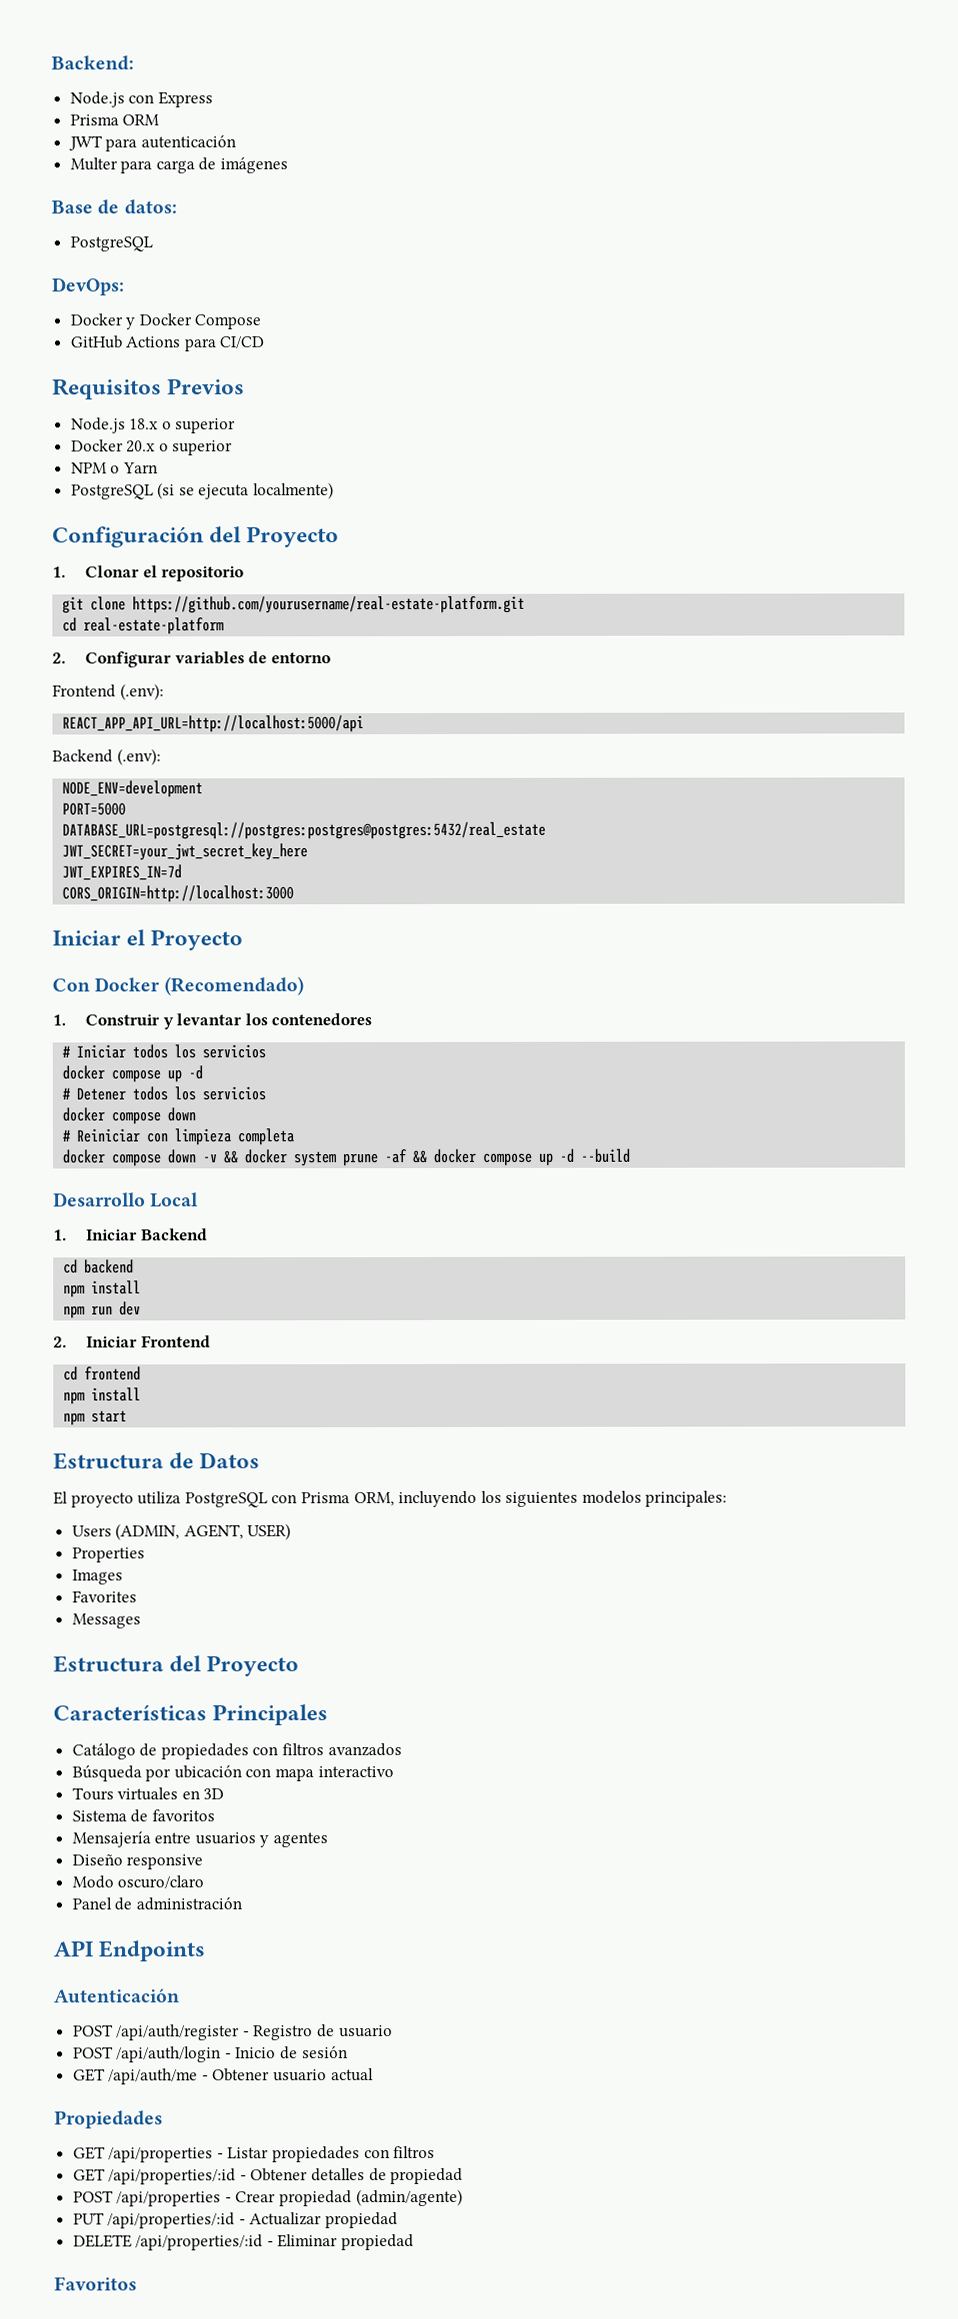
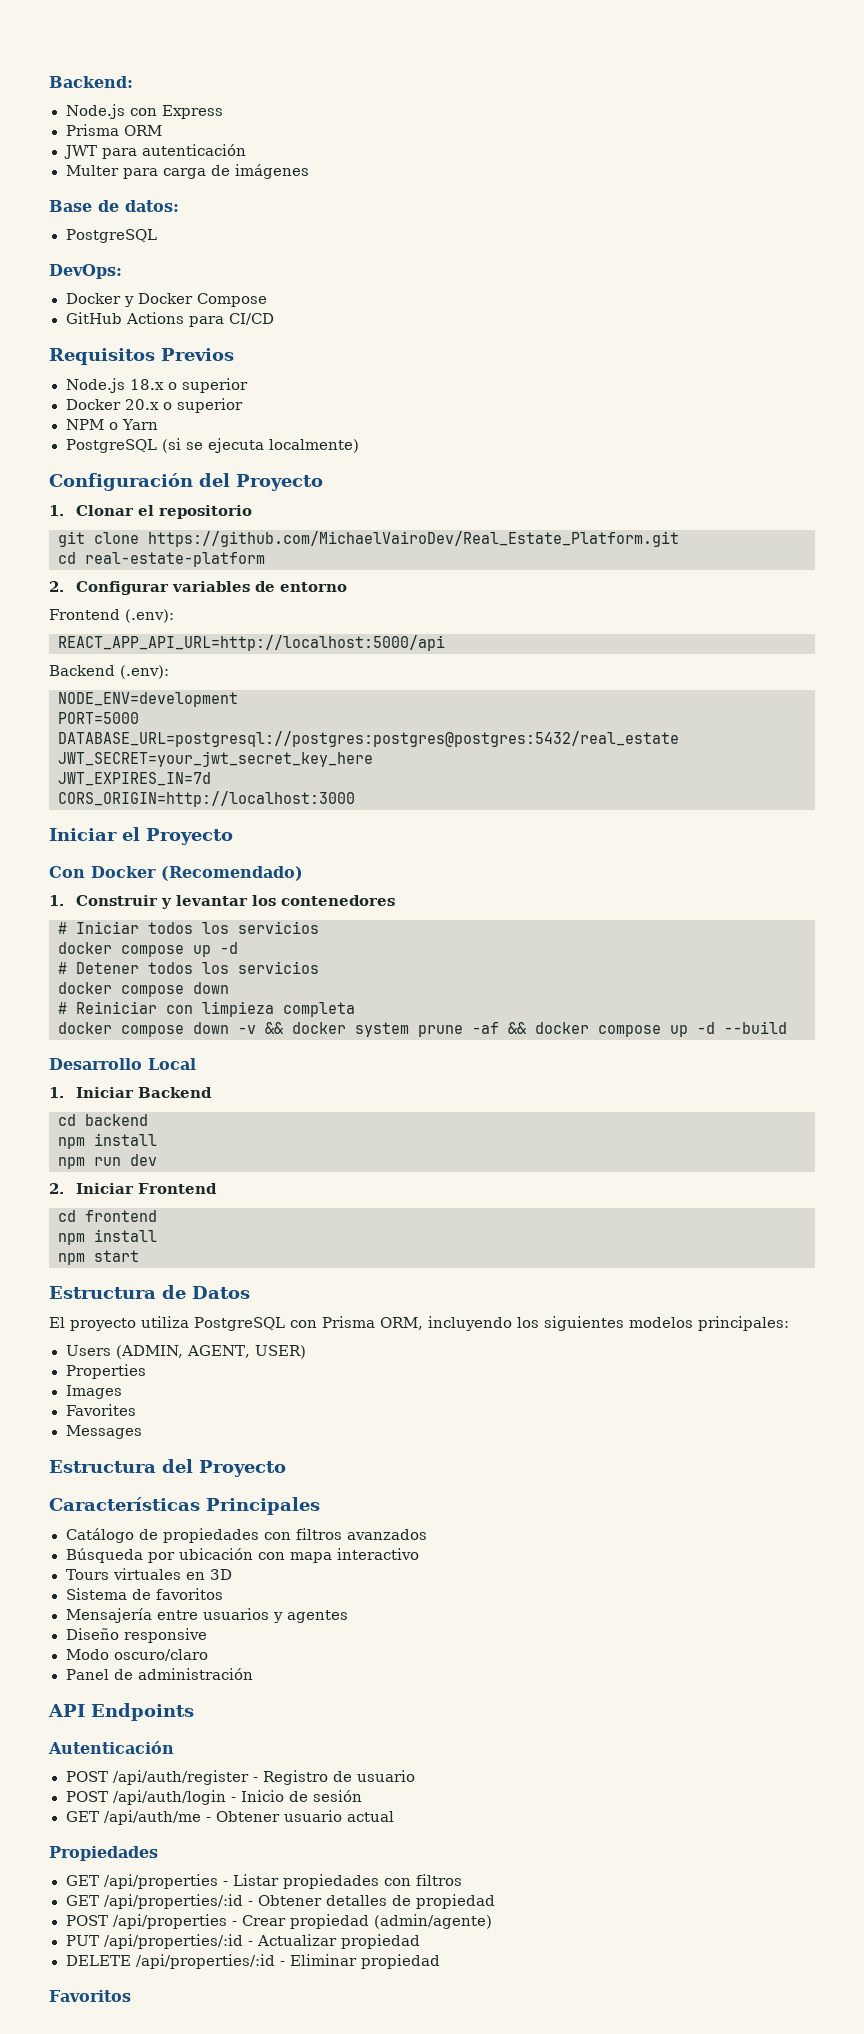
- git clone https://github.com/yourusername/real-estate-platform.git
+ git clone https://github.com/MichaelVairoDev/Real_Estate_Platform.git

